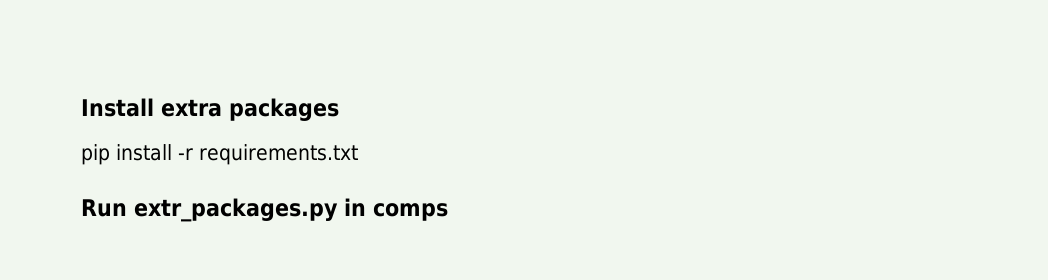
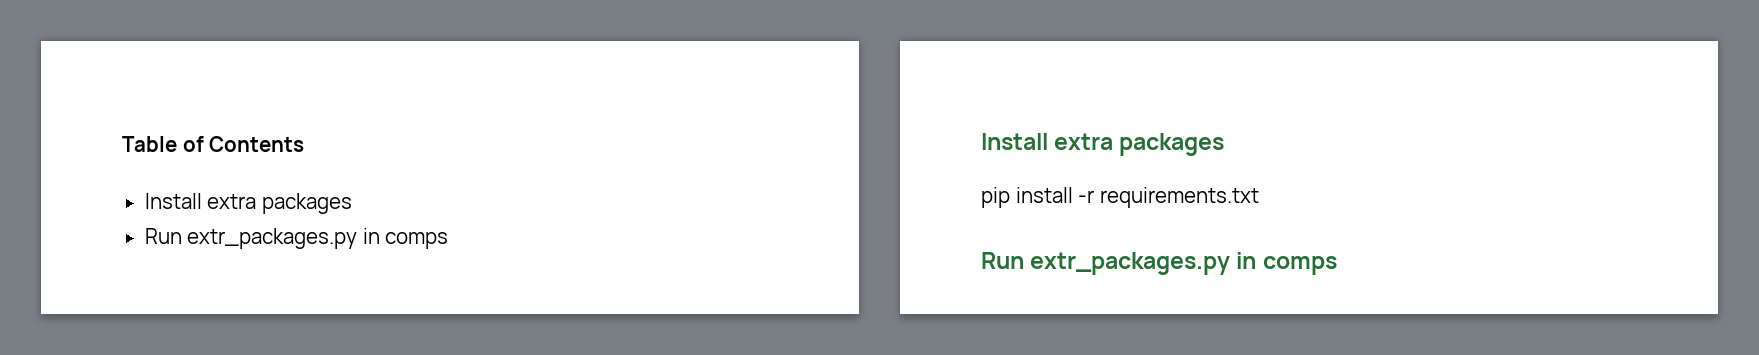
+ Table of Contents
+ Install extra packages
+ Run extr_packages.py in comps

